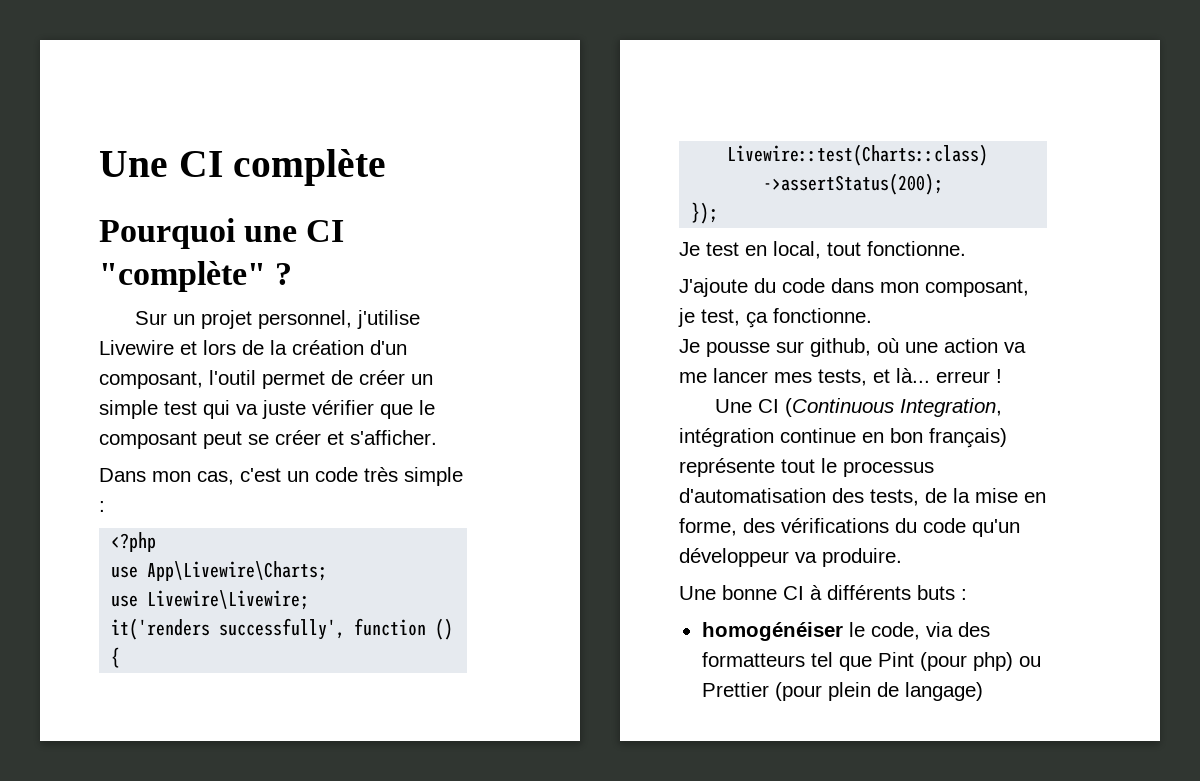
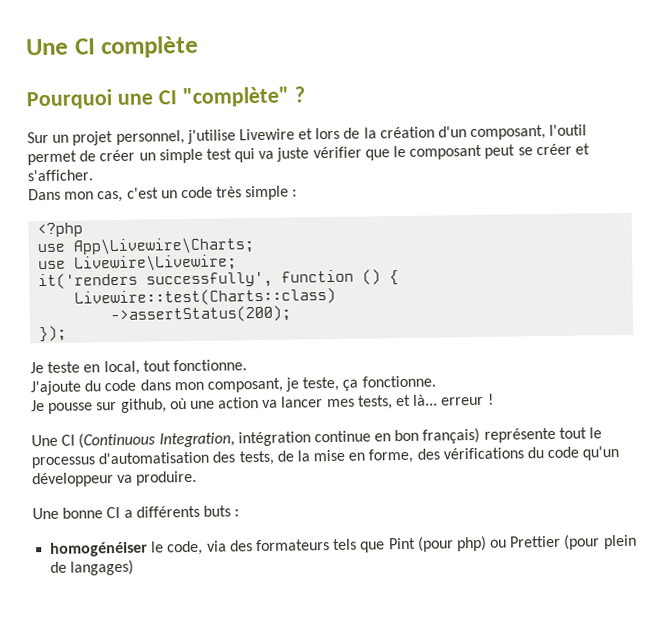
- Je test en local, tout fonctionne.
+ Je teste en local, tout fonctionne.
- J'ajoute du code dans mon composant, je test, ça fonctionne.
+ J'ajoute du code dans mon composant, je teste, ça fonctionne.
- Je pousse sur github, où une action va me lancer mes tests, et là... erreur !
+ Je pousse sur github, où une action va lancer mes tests, et là... erreur !
- Une bonne CI à différents buts :
+ Une bonne CI a différents buts :
- homogénéiser le code, via des formatteurs tel que Pint (pour php) ou Prettier (pour plein de langage)
+ homogénéiser le code, via des formateurs tels que Pint (pour php) ou Prettier (pour plein de langages)

